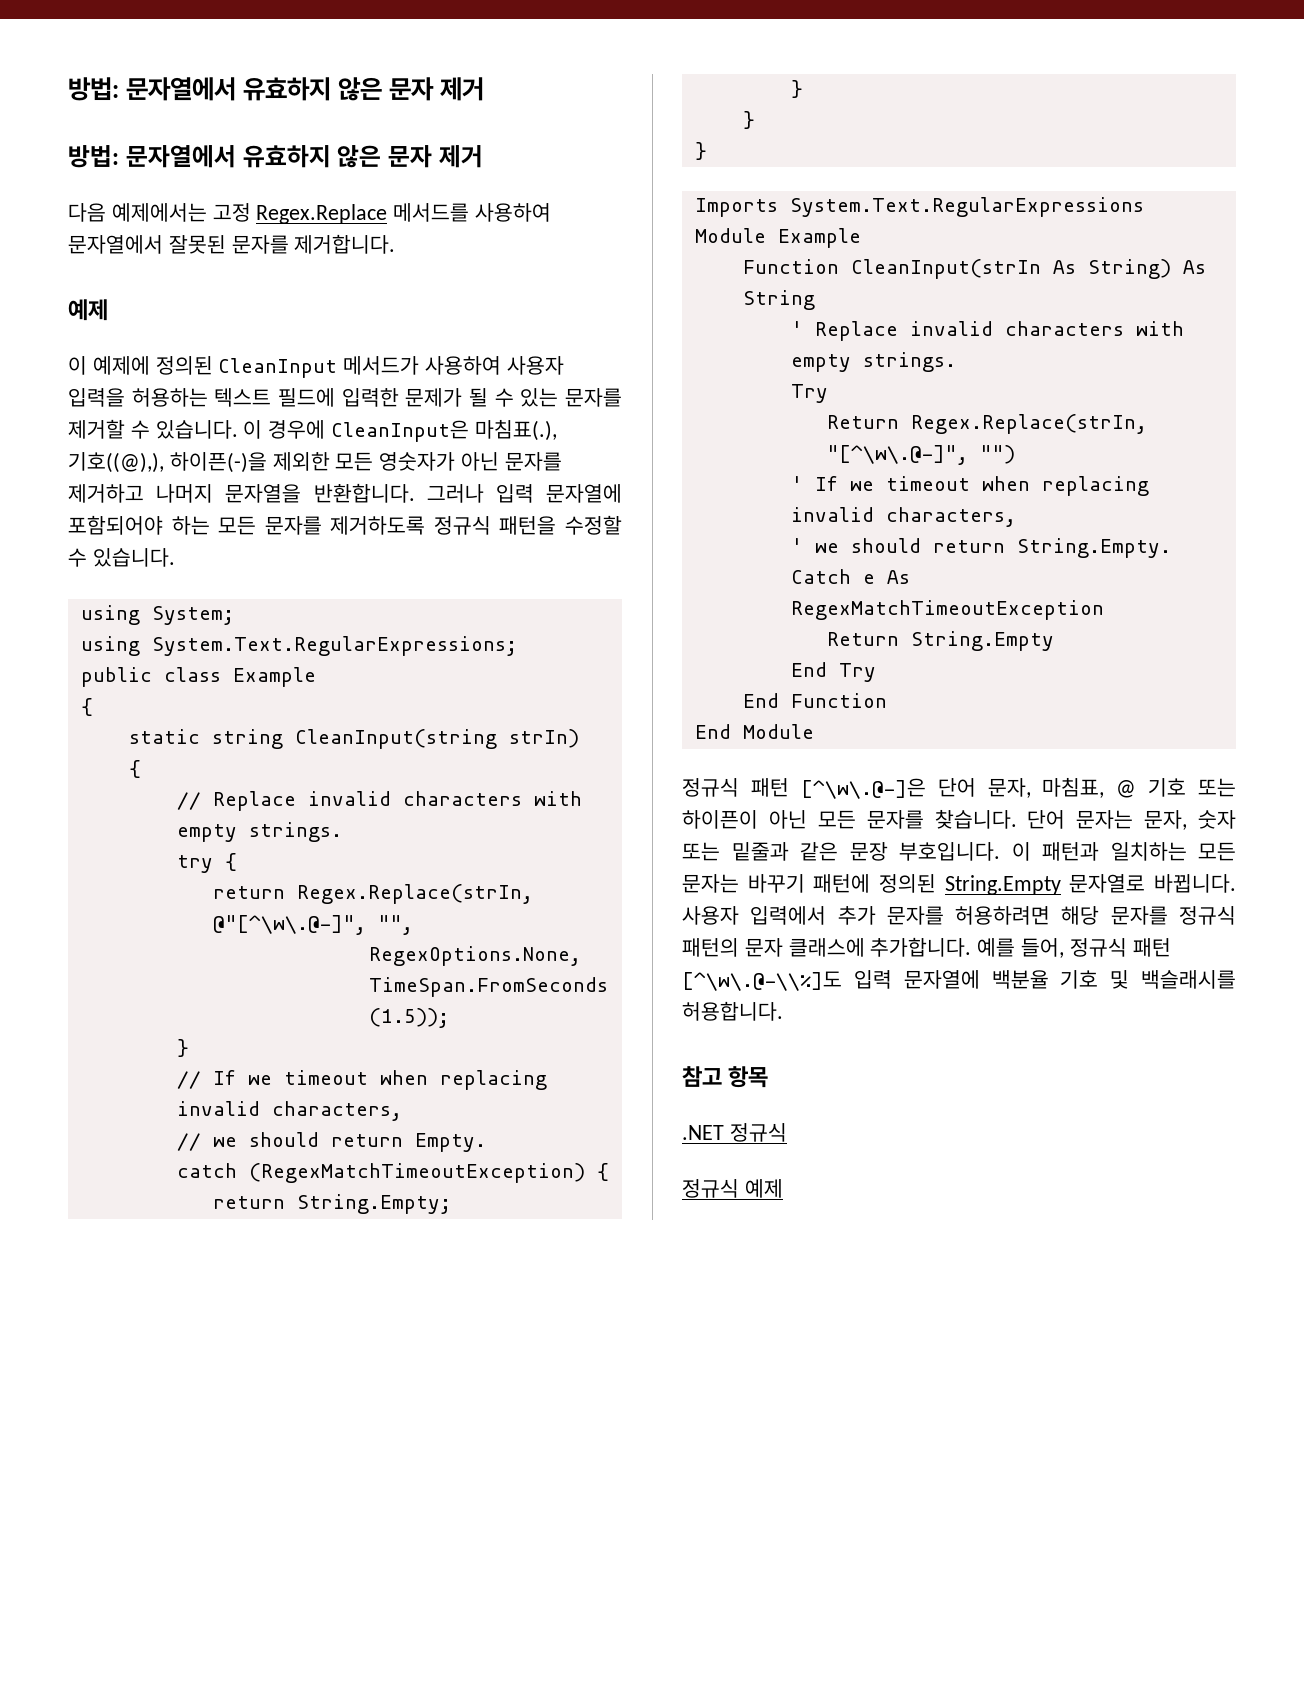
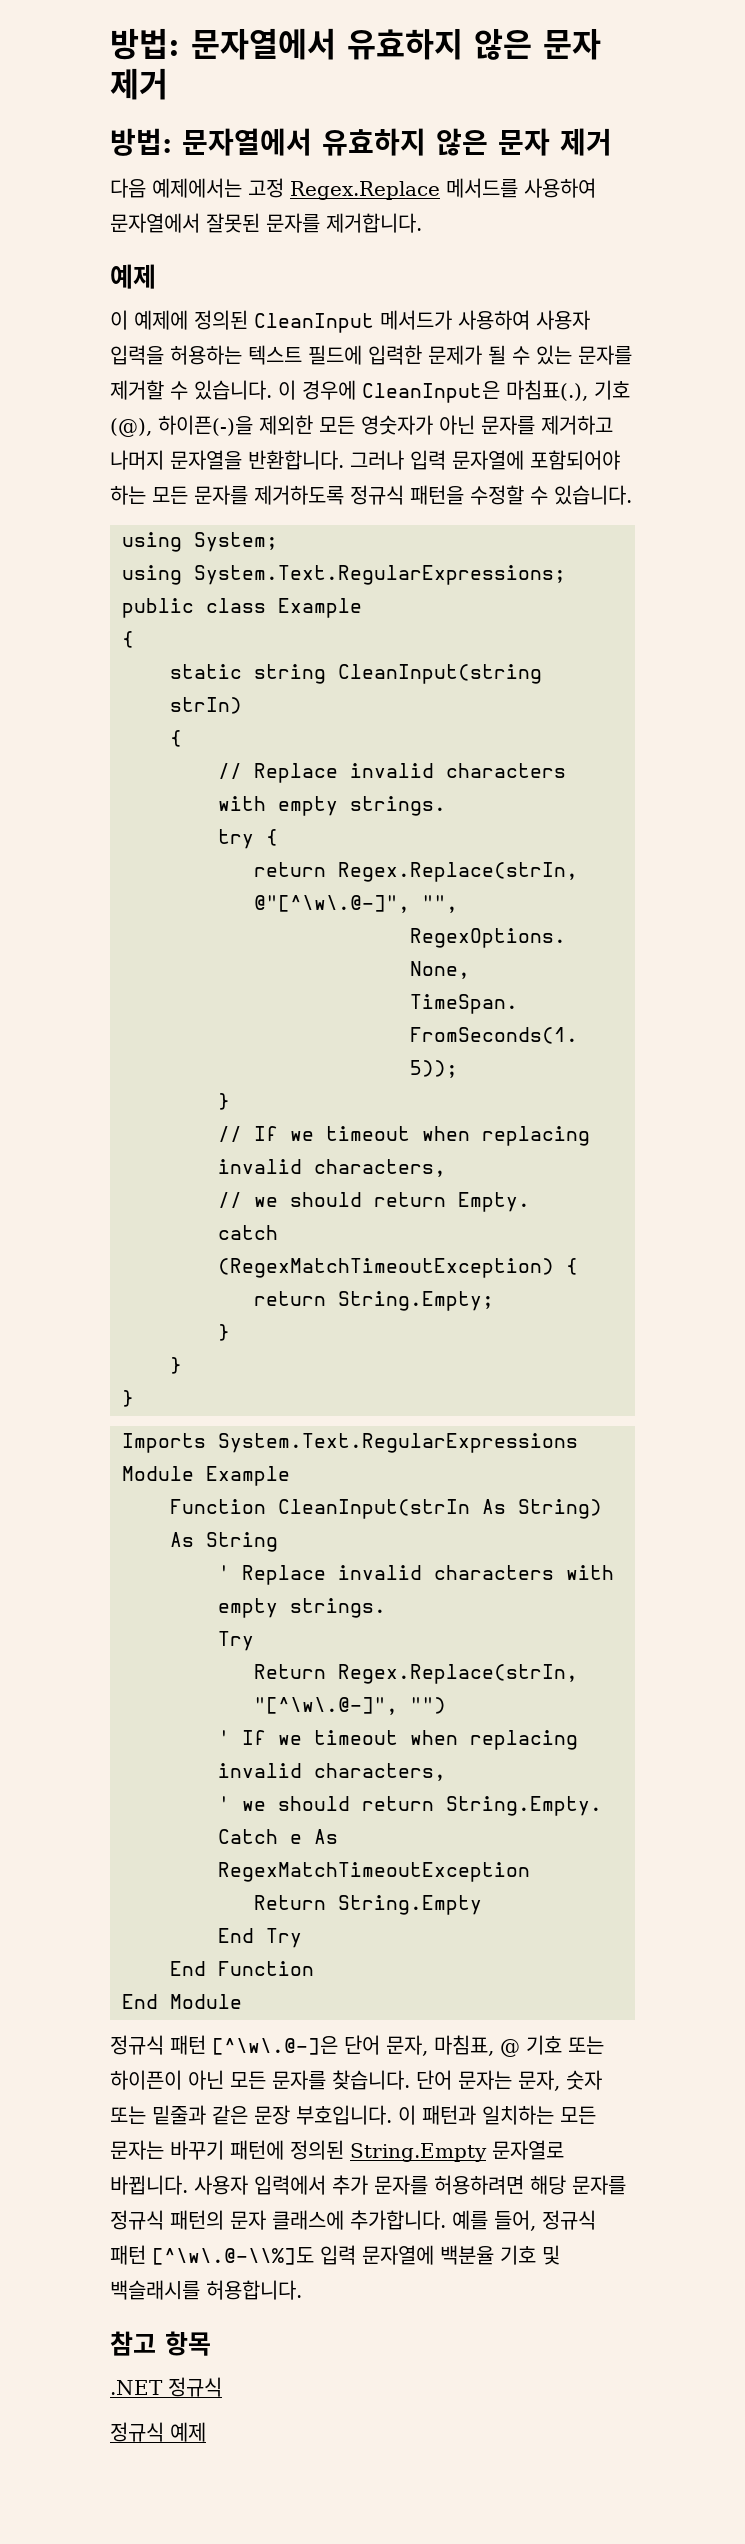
- 이 경우에 CleanInput은 마침표(.), 기호((@),), 하이픈(-)을 제외한 모든 영숫자가 아닌 문자를 제거하고 나머지 문자열을 반환합니다.
+ 이 경우에 CleanInput은 마침표(.), 기호 (@), 하이픈(-)을 제외한 모든 영숫자가 아닌 문자를 제거하고 나머지 문자열을 반환합니다.

